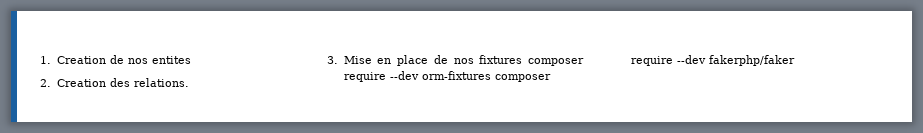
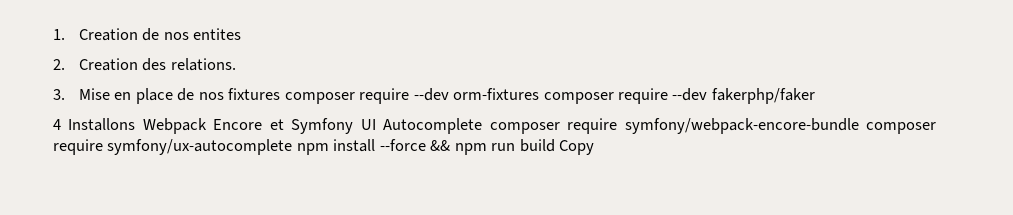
+ 4 Installons Webpack Encore et Symfony UI Autocomplete composer require symfony/webpack-encore-bundle composer require symfony/ux-autocomplete npm install --force && npm run build Copy

